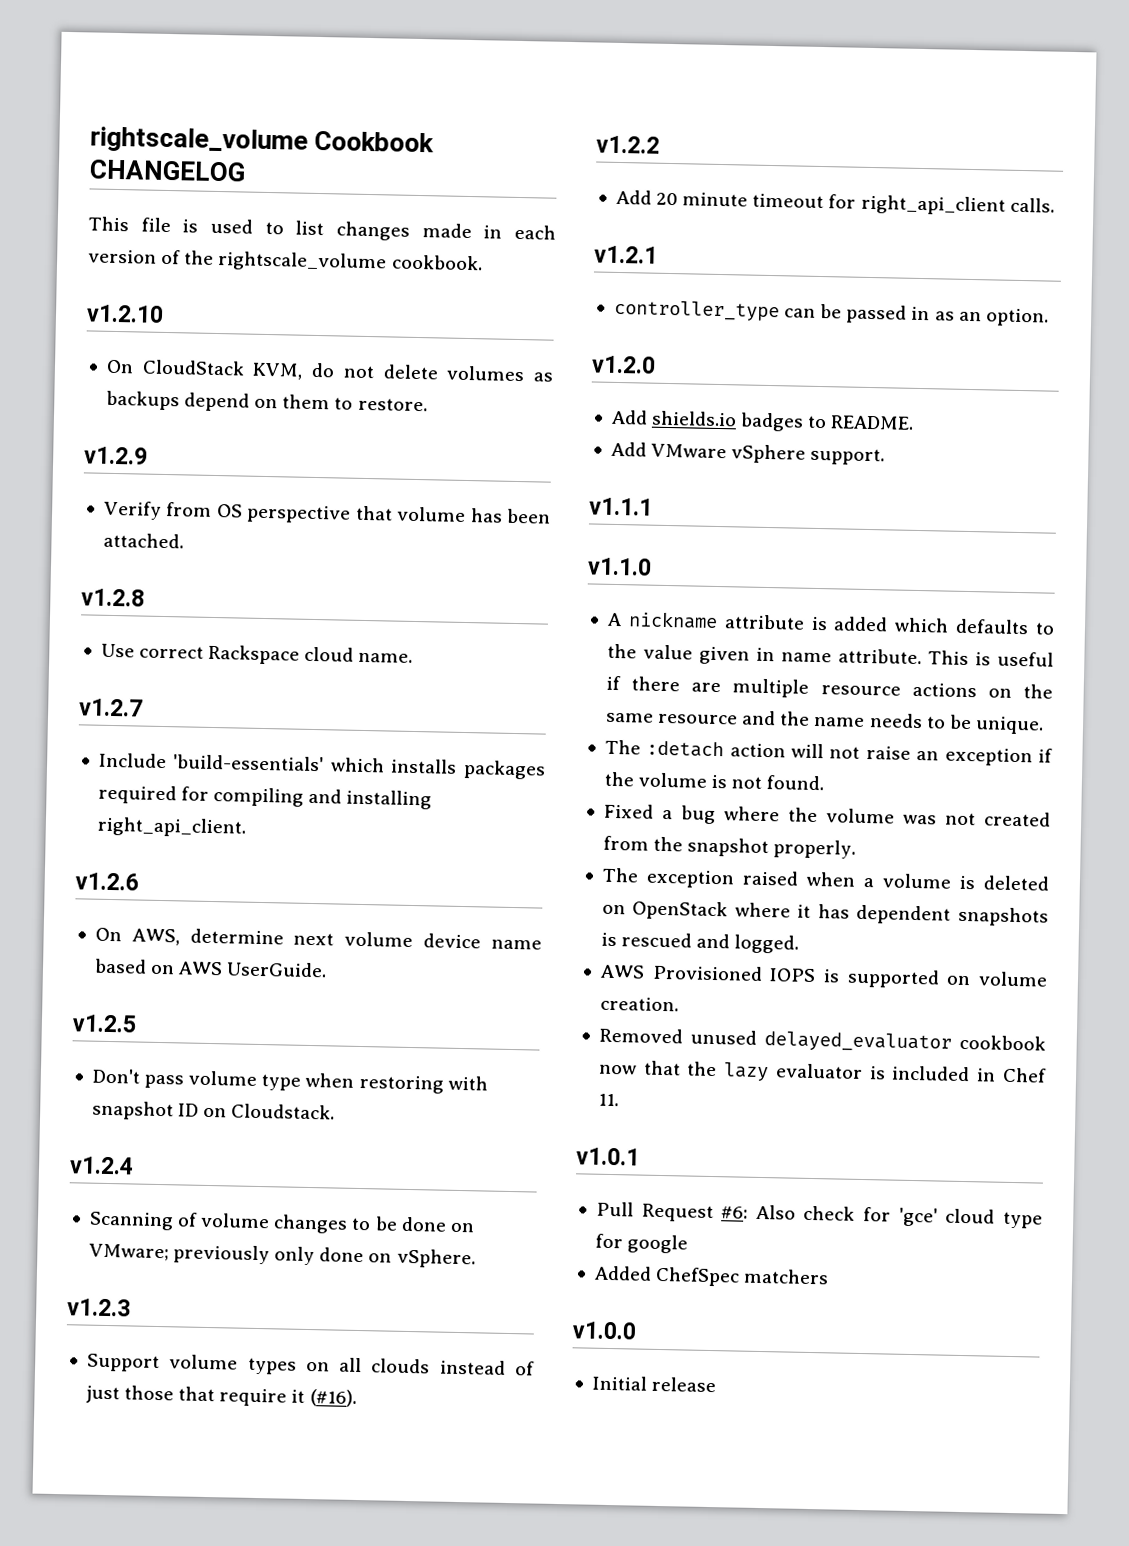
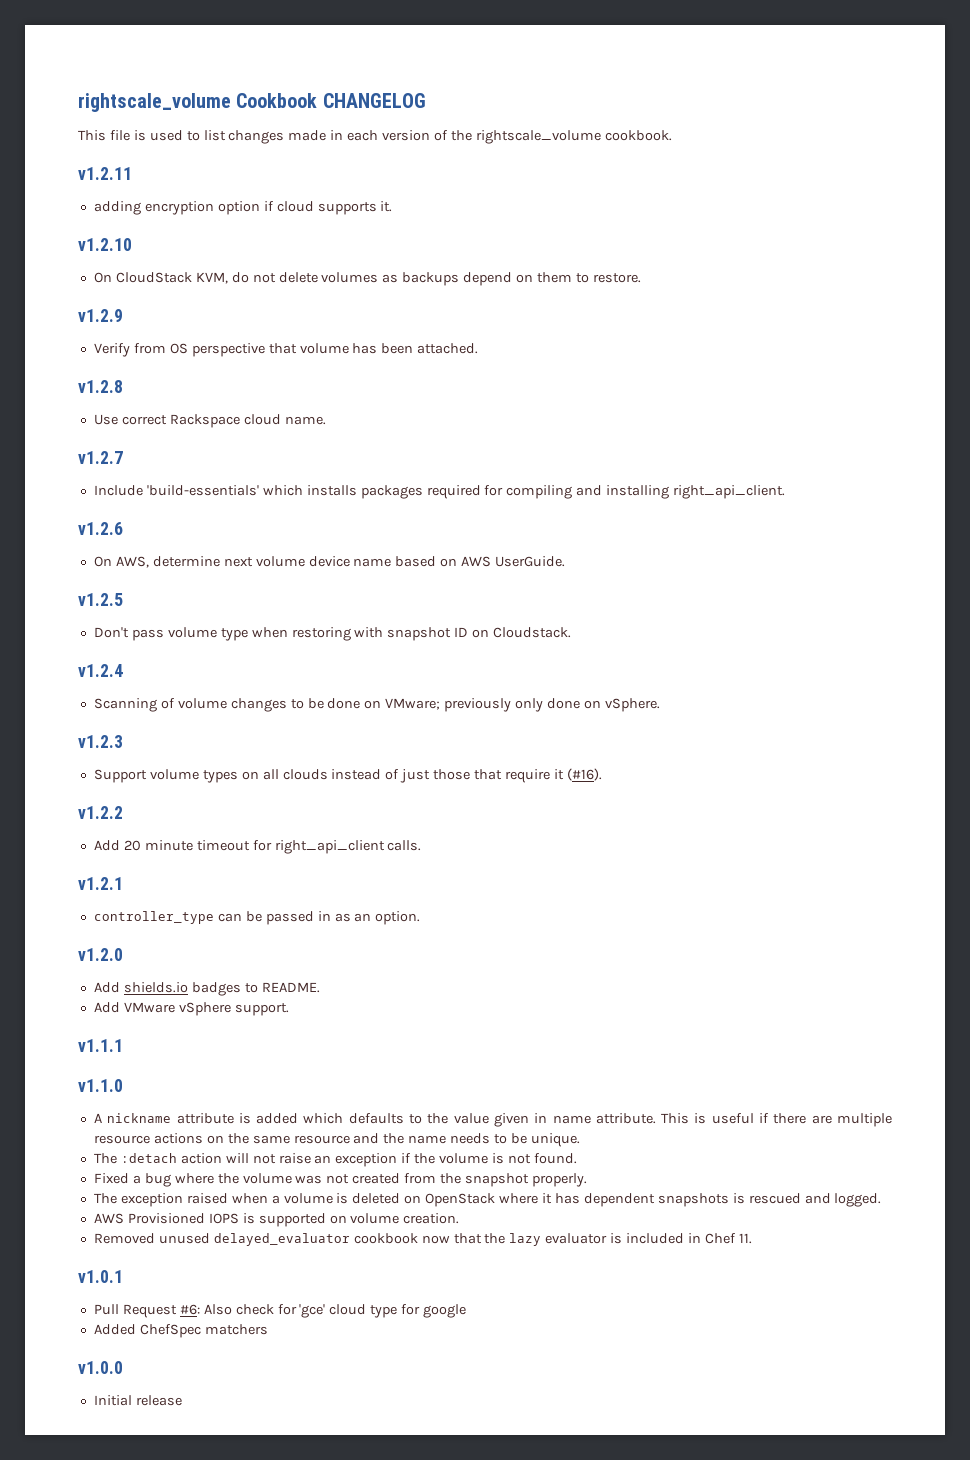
+ v1.2.11
+ adding encryption option if cloud supports it.

